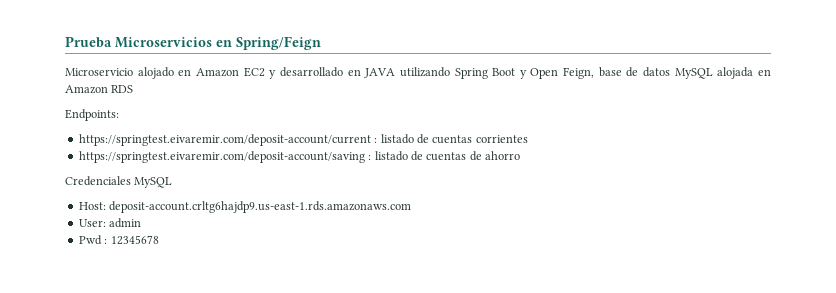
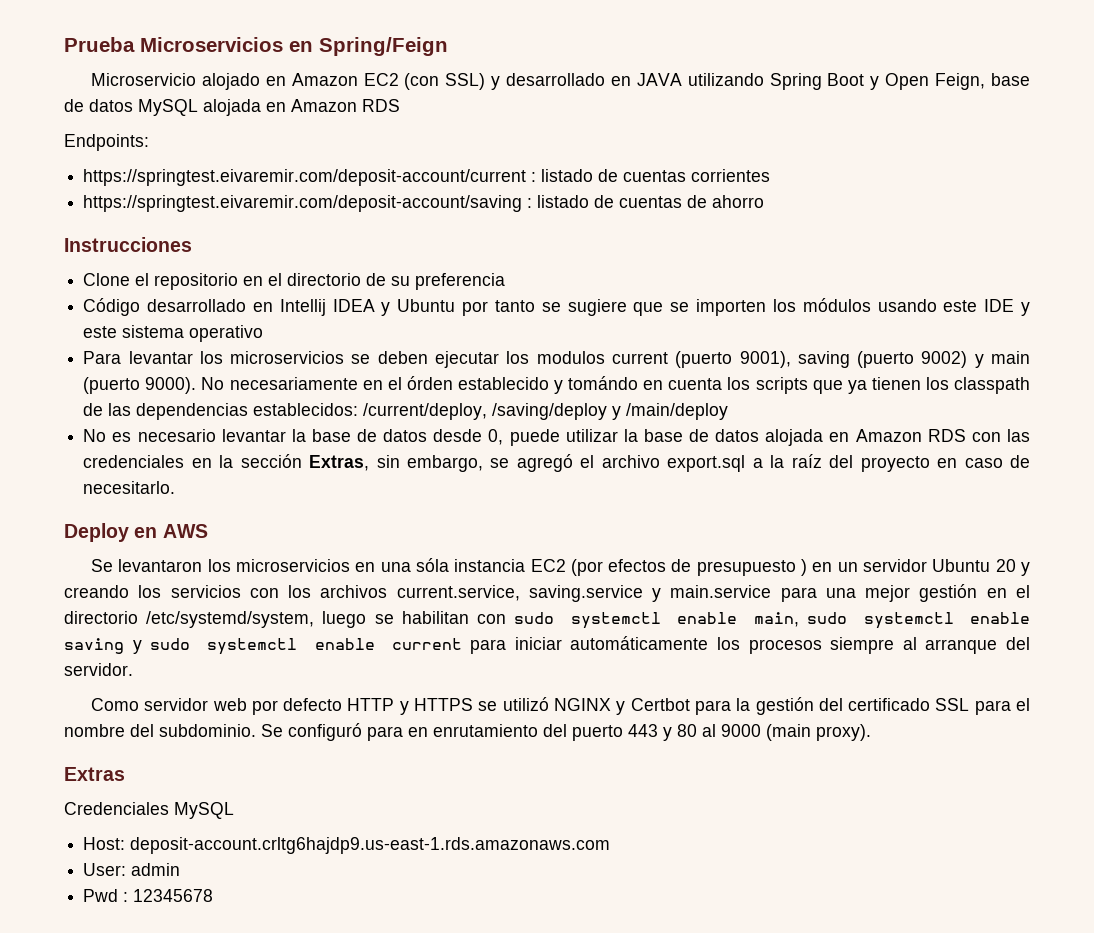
- Microservicio alojado en Amazon EC2 y desarrollado en JAVA utilizando Spring Boot y Open Feign, base de datos MySQL alojada en Amazon RDS
+ Microservicio alojado en Amazon EC2 (con SSL) y desarrollado en JAVA utilizando Spring Boot y Open Feign, base de datos MySQL alojada en Amazon RDS
+ Instrucciones
+ Clone el repositorio en el directorio de su preferencia
+ Código desarrollado en Intellij IDEA y Ubuntu por tanto se sugiere que se importen los módulos usando este IDE y este sistema operativo
+ Para levantar los microservicios se deben ejecutar los modulos current (puerto 9001), saving (puerto 9002) y main (puerto 9000). No necesariamente en el órden establecido y tomándo en cuenta los scripts que ya tienen los classpath de las dependencias establecidos: /current/deploy, /saving/deploy y /main/deploy
+ No es necesario levantar la base de datos desde 0, puede utilizar la base de datos alojada en Amazon RDS con las credenciales en la sección Extras, sin embargo, se agregó el archivo export.sql a la raíz del proyecto en caso de necesitarlo.
+ Deploy en AWS
+ Se levantaron los microservicios en una sóla instancia EC2 (por efectos de presupuesto ) en un servidor Ubuntu 20 y creando los servicios con los archivos current.service, saving.service y main.service para una mejor gestión en el directorio /etc/systemd/system, luego se habilitan con sudo systemctl enable main, sudo systemctl enable saving y sudo systemctl enable current para iniciar automáticamente los procesos siempre al arranque del servidor.
+ Como servidor web por defecto HTTP y HTTPS se utilizó NGINX y Certbot para la gestión del certificado SSL para el nombre del subdominio. Se configuró para en enrutamiento del puerto 443 y 80 al 9000 (main proxy).
+ Extras

